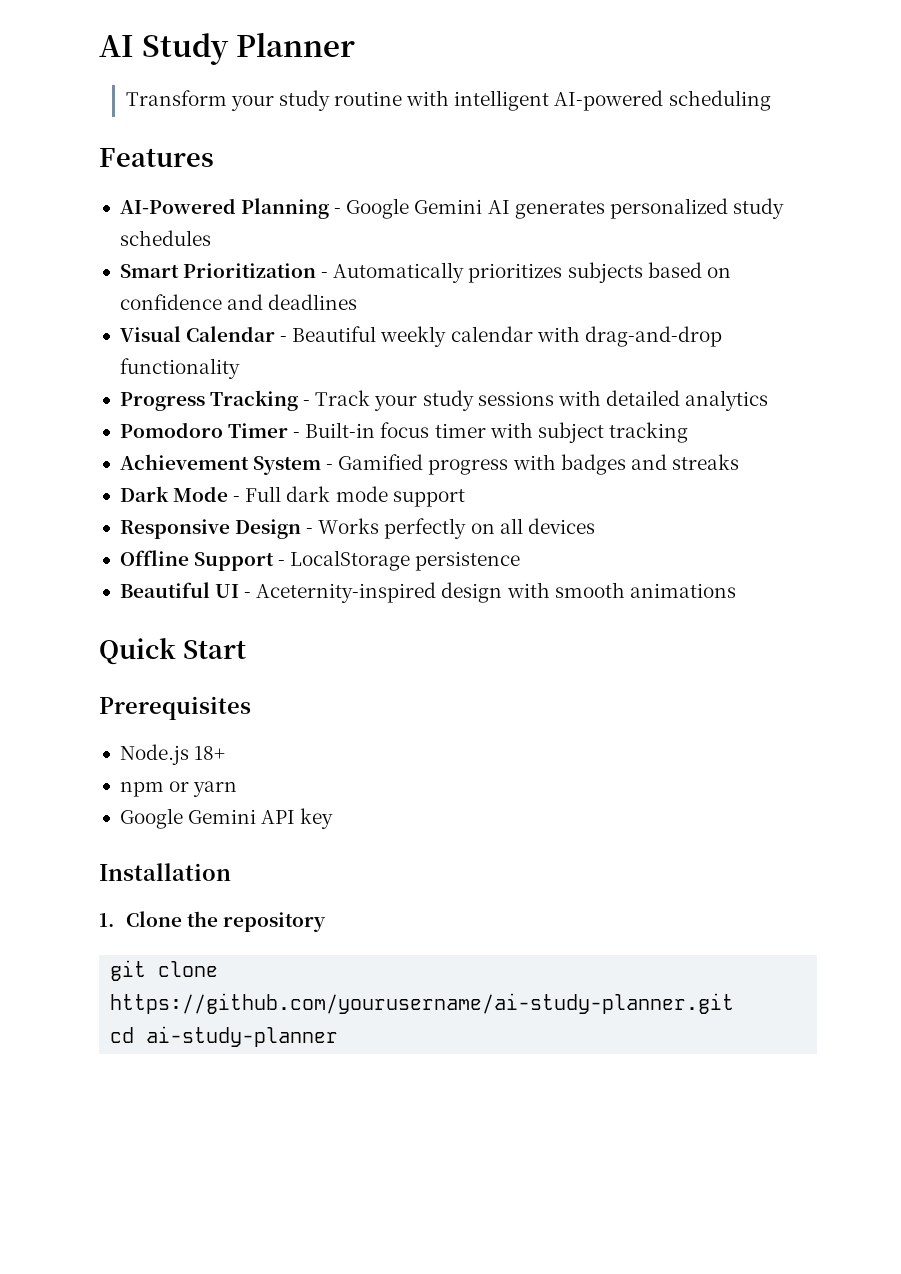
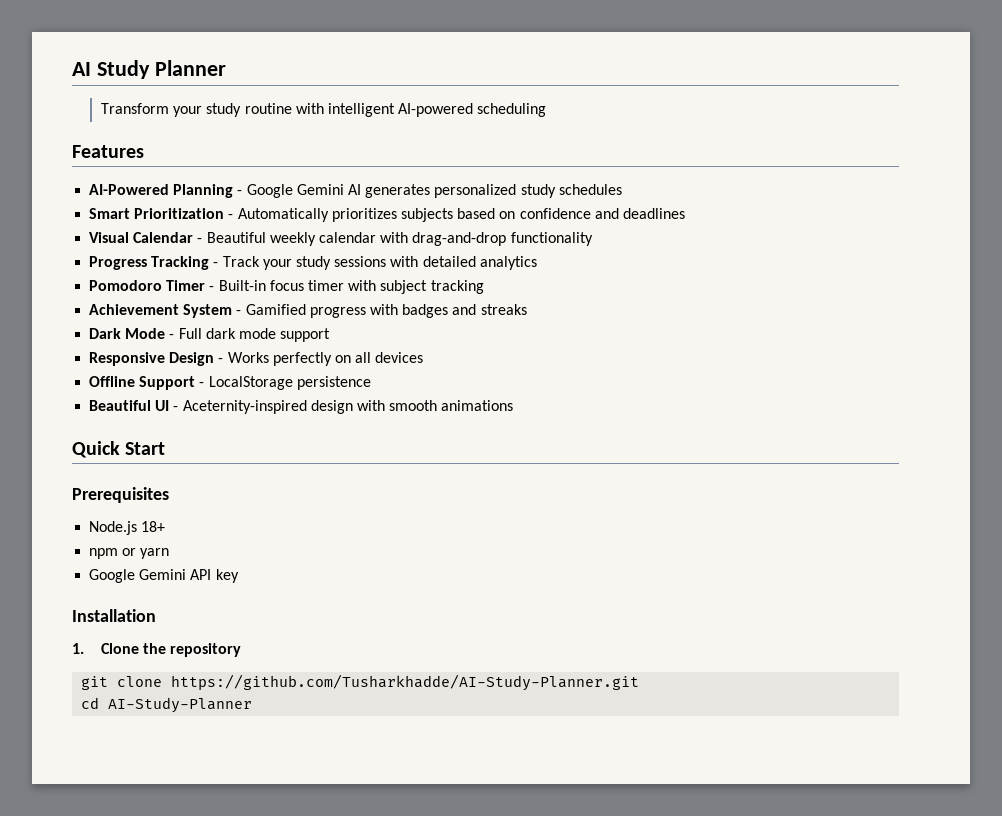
- git clone https://github.com/yourusername/ai-study-planner.git
+ git clone https://github.com/Tusharkhadde/AI-Study-Planner.git
- cd ai-study-planner
+ cd AI-Study-Planner

